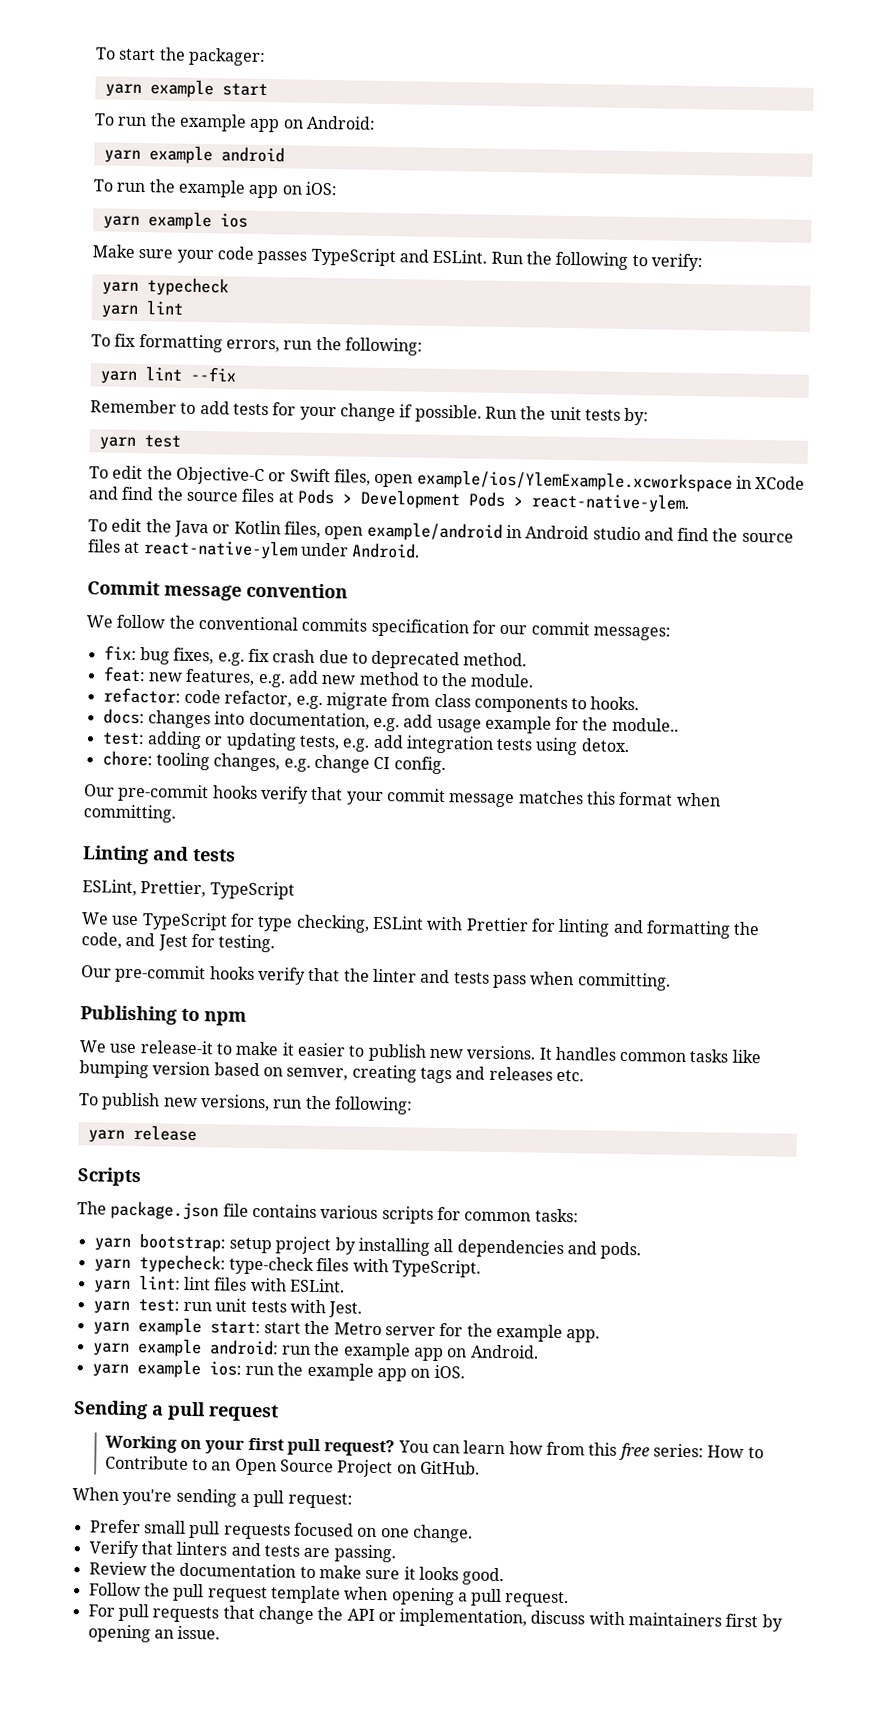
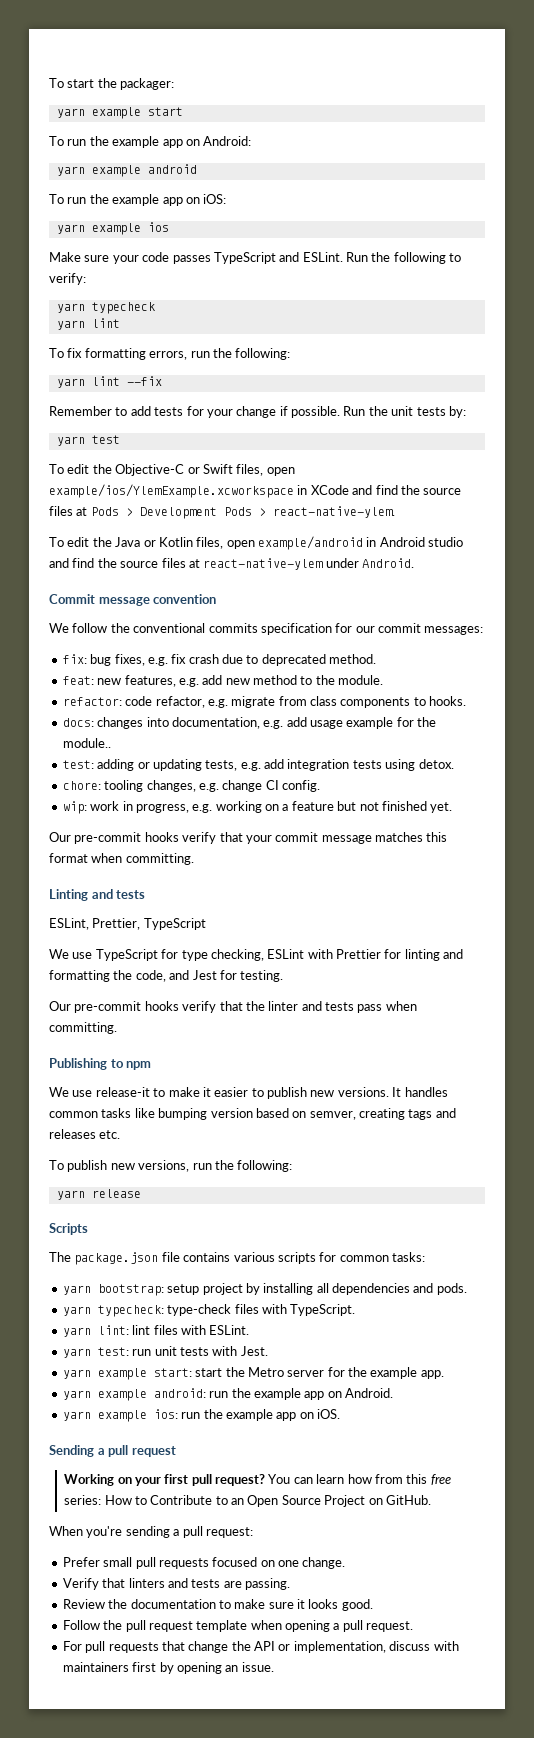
+ wip: work in progress, e.g. working on a feature but not finished yet.

